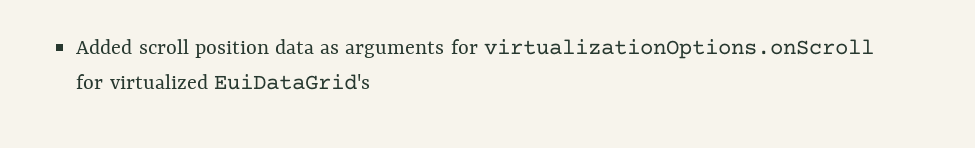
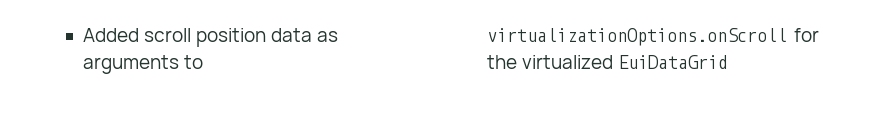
- Added scroll position data as arguments for virtualizationOptions.onScroll for virtualized EuiDataGrid's
+ Added scroll position data as arguments to virtualizationOptions.onScroll for the virtualized EuiDataGrid

